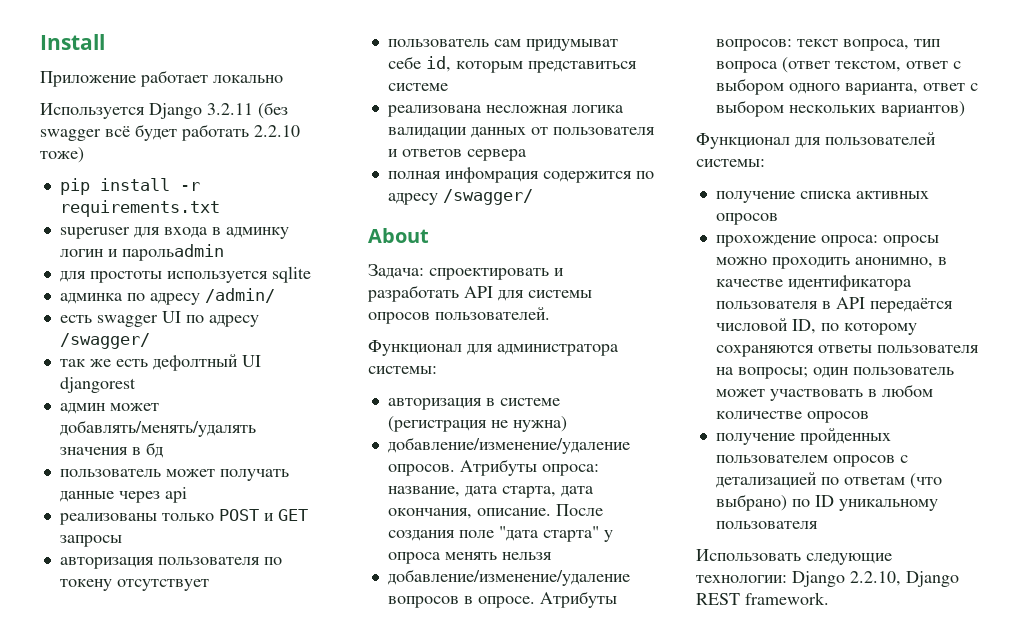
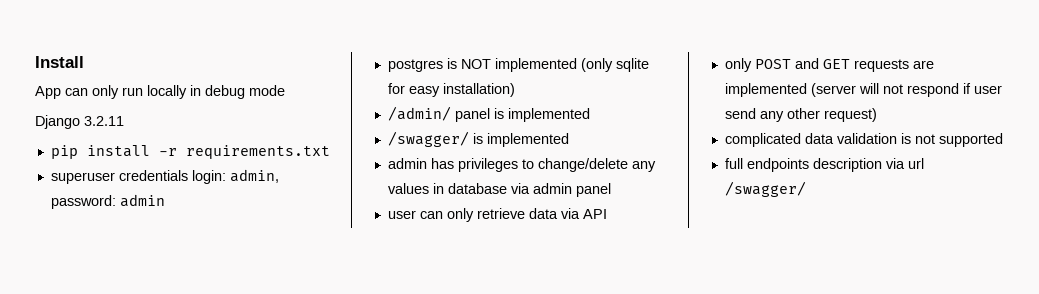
- Приложение работает локально
- Используется Django 3.2.11 (без swagger всё будет работать 2.2.10 тоже)
+ App can only run locally in debug mode
+ Django 3.2.11
- superuser для входа в админку логин и парольadmin
- для простоты используется sqlite
- админка по адресу /admin/
- есть swagger UI по адресу /swagger/
- так же есть дефолтный UI djangorest
- админ может добавлять/менять/удалять значения в бд
- пользователь может получать данные через api
- реализованы только POST и GET запросы
- авторизация пользователя по токену отсутствует
- пользователь сам придумыват себе id, которым представиться системе
- реализована несложная логика валидации данных от пользователя и ответов сервера
- полная инфомрация содержится по адресу /swagger/
- About
- Задача: спроектировать и разработать API для системы опросов пользователей.
- Функционал для администратора системы:
- авторизация в системе (регистрация не нужна)
- добавление/изменение/удаление опросов. Атрибуты опроса: название, дата старта, дата окончания, описание. После создания поле "дата старта" у опроса менять нельзя
- добавление/изменение/удаление вопросов в опросе. Атрибуты вопросов: текст вопроса, тип вопроса (ответ текстом, ответ с выбором одного варианта, ответ с выбором нескольких вариантов)
- Функционал для пользователей системы:
- получение списка активных опросов
- прохождение опроса: опросы можно проходить анонимно, в качестве идентификатора пользователя в API передаётся числовой ID, по которому сохраняются ответы пользователя на вопросы; один пользователь может участвовать в любом количестве опросов
- получение пройденных пользователем опросов с детализацией по ответам (что выбрано) по ID уникальному пользователя
- Использовать следующие технологии: Django 2.2.10, Django REST framework.
+ superuser credentials login: admin, password: admin
+ postgres is NOT implemented (only sqlite for easy installation)
+ /admin/ panel is implemented
+ /swagger/ is implemented
+ admin has privileges to change/delete any values in database via admin panel
+ user can only retrieve data via API
+ only POST and GET requests are implemented (server will not respond if user send any other request)
+ complicated data validation is not supported
+ full endpoints description via url /swagger/

